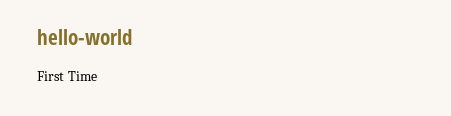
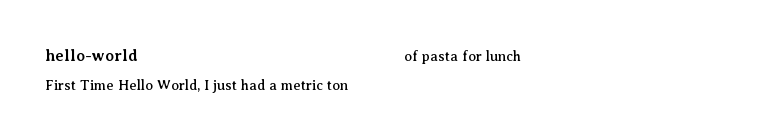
- First Time
+ First Time Hello World, I just had a metric ton of pasta for lunch

